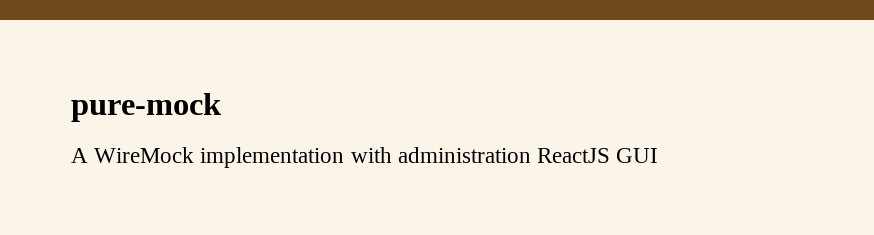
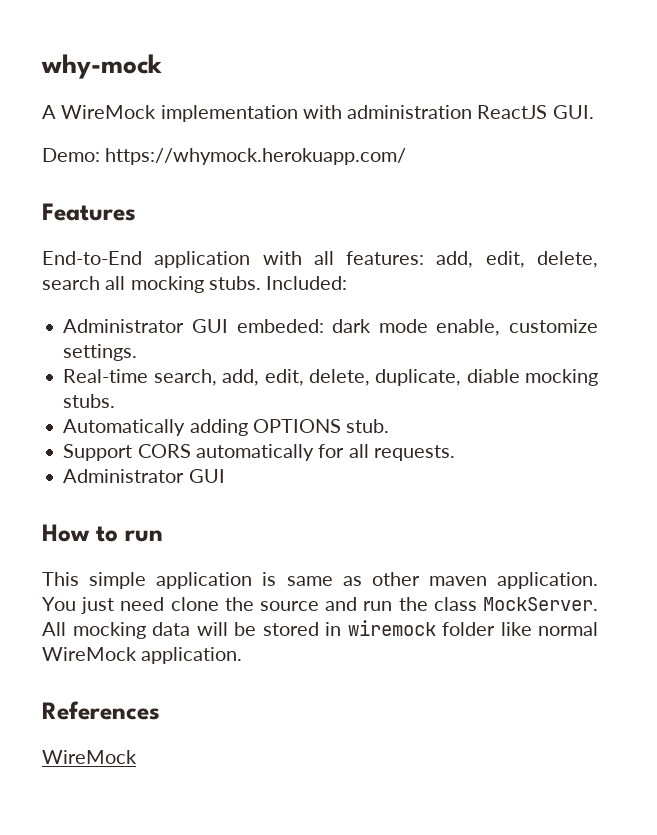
- pure-mock
+ why-mock
- A WireMock implementation with administration ReactJS GUI
+ A WireMock implementation with administration ReactJS GUI.
+ Demo: https://whymock.herokuapp.com/
+ Features
+ End-to-End application with all features: add, edit, delete, search all mocking stubs. Included:
+ Administrator GUI embeded: dark mode enable, customize settings.
+ Real-time search, add, edit, delete, duplicate, diable mocking stubs.
+ Automatically adding OPTIONS stub.
+ Support CORS automatically for all requests.
+ Administrator GUI
+ How to run
+ This simple application is same as other maven application. You just need clone the source and run the class MockServer. All mocking data will be stored in wiremock folder like normal WireMock application.
+ References
+ WireMock

